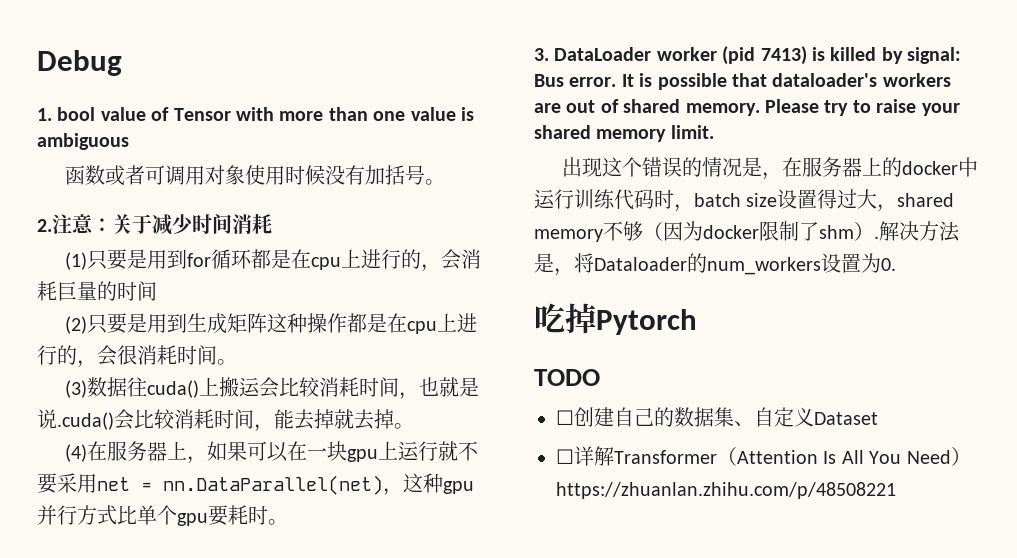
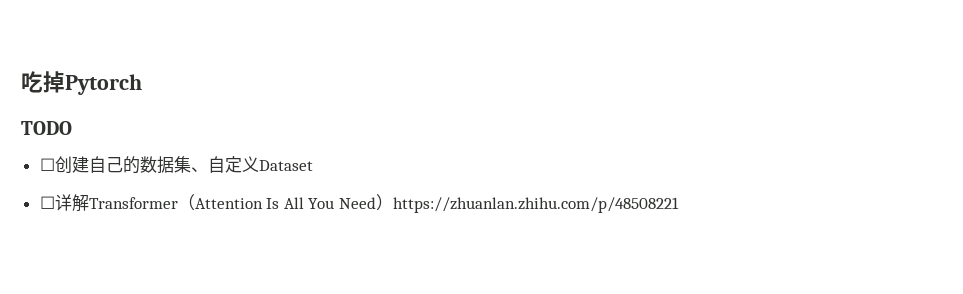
- Debug
- 1. bool value of Tensor with more than one value is ambiguous
- 函数或者可调用对象使用时候没有加括号。
- 2.注意：关于减少时间消耗
- (1)只要是用到for循环都是在cpu上进行的，会消耗巨量的时间
- (2)只要是用到生成矩阵这种操作都是在cpu上进行的，会很消耗时间。
- (3)数据往cuda()上搬运会比较消耗时间，也就是说.cuda()会比较消耗时间，能去掉就去掉。
- (4)在服务器上，如果可以在一块gpu上运行就不要采用net = nn.DataParallel(net)，这种gpu并行方式比单个gpu要耗时。
- 3. DataLoader worker (pid 7413) is killed by signal: Bus error. It is possible that dataloader's workers are out of shared memory. Please try to raise your shared memory limit.
- 出现这个错误的情况是，在服务器上的docker中运行训练代码时，batch size设置得过大，shared memory不够（因为docker限制了shm）.解决方法是，将Dataloader的num_workers设置为0.

